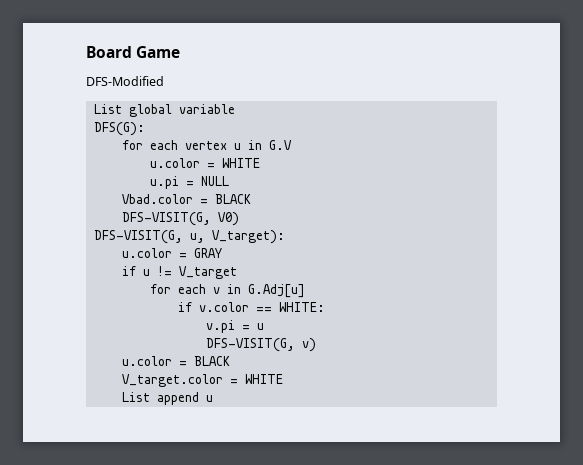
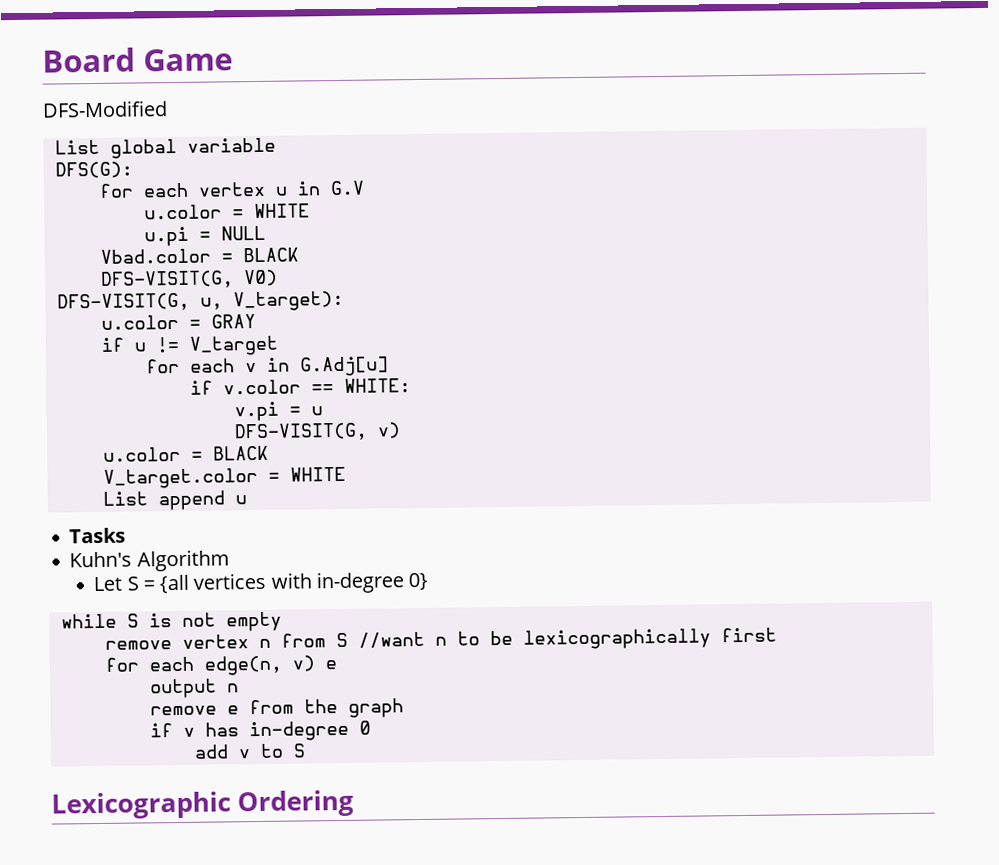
+ Tasks
+ Kuhn's Algorithm
+ Let S = {all vertices with in-degree 0}
+ while S is not empty
+ remove vertex n from S //want n to be lexicographically first
+ for each edge(n, v) e
+ output n
+ remove e from the graph
+ if v has in-degree 0
+ add v to S
+ Lexicographic Ordering

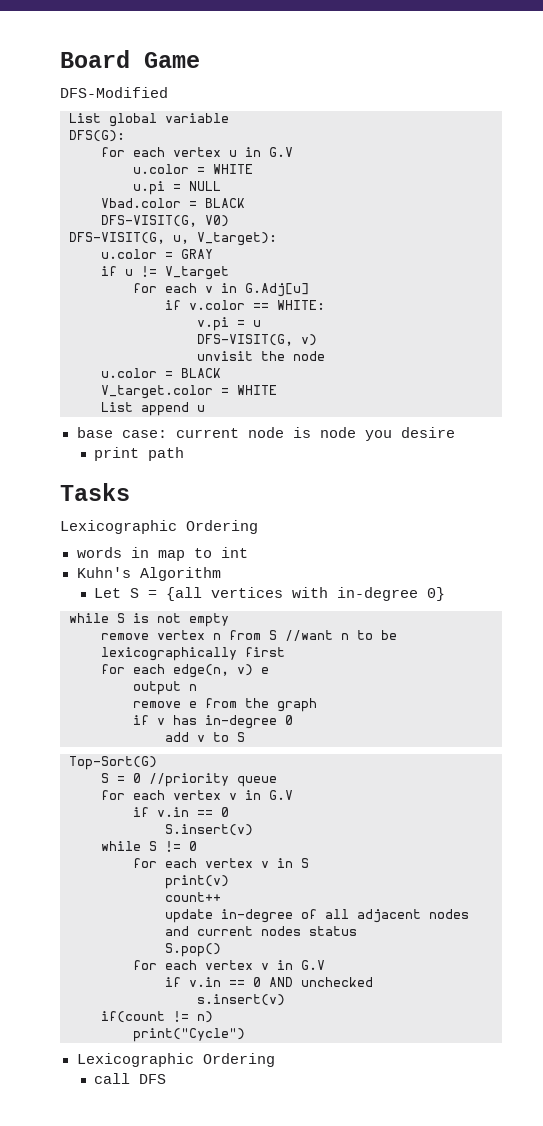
+ unvisit the node
+ base case: current node is node you desire
+ print path
  Tasks
+ Lexicographic Ordering
+ words in map to int
+ Top-Sort(G)
+ S = 0 //priority queue
+ for each vertex v in G.V
+ if v.in == 0
+ S.insert(v)
+ while S != 0
+ for each vertex v in S
+ print(v)
+ count++
+ update in-degree of all adjacent nodes and current nodes status
+ S.pop()
+ for each vertex v in G.V
+ if v.in == 0 AND unchecked
+ s.insert(v)
+ if(count != n)
+ print("Cycle")
  Lexicographic Ordering
+ call DFS

